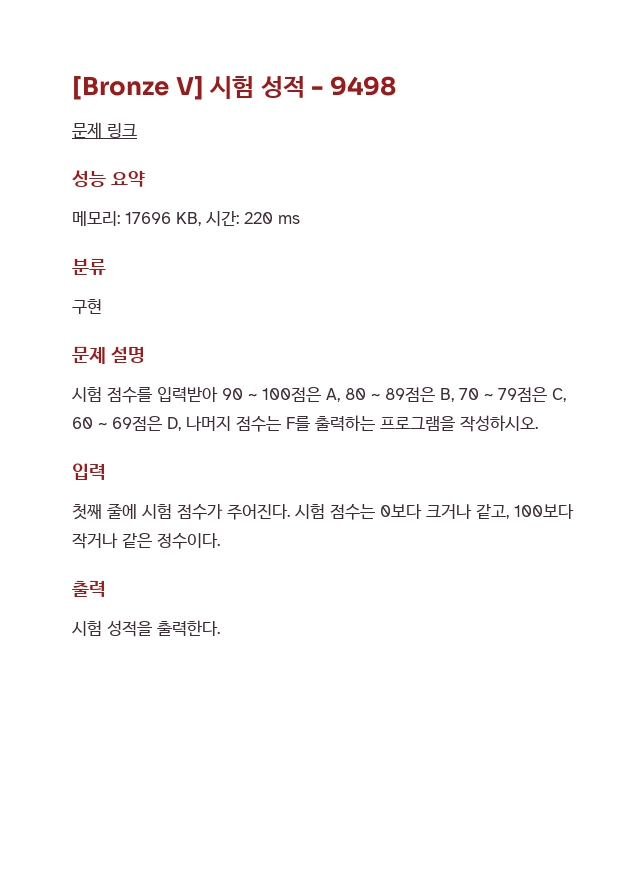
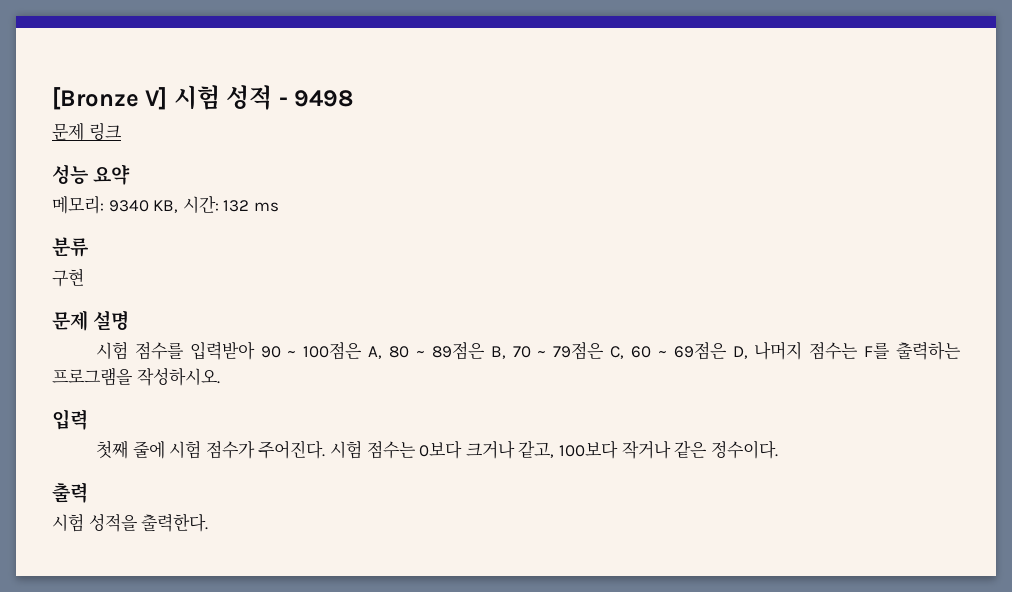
- 메모리: 17696 KB, 시간: 220 ms
+ 메모리: 9340 KB, 시간: 132 ms

